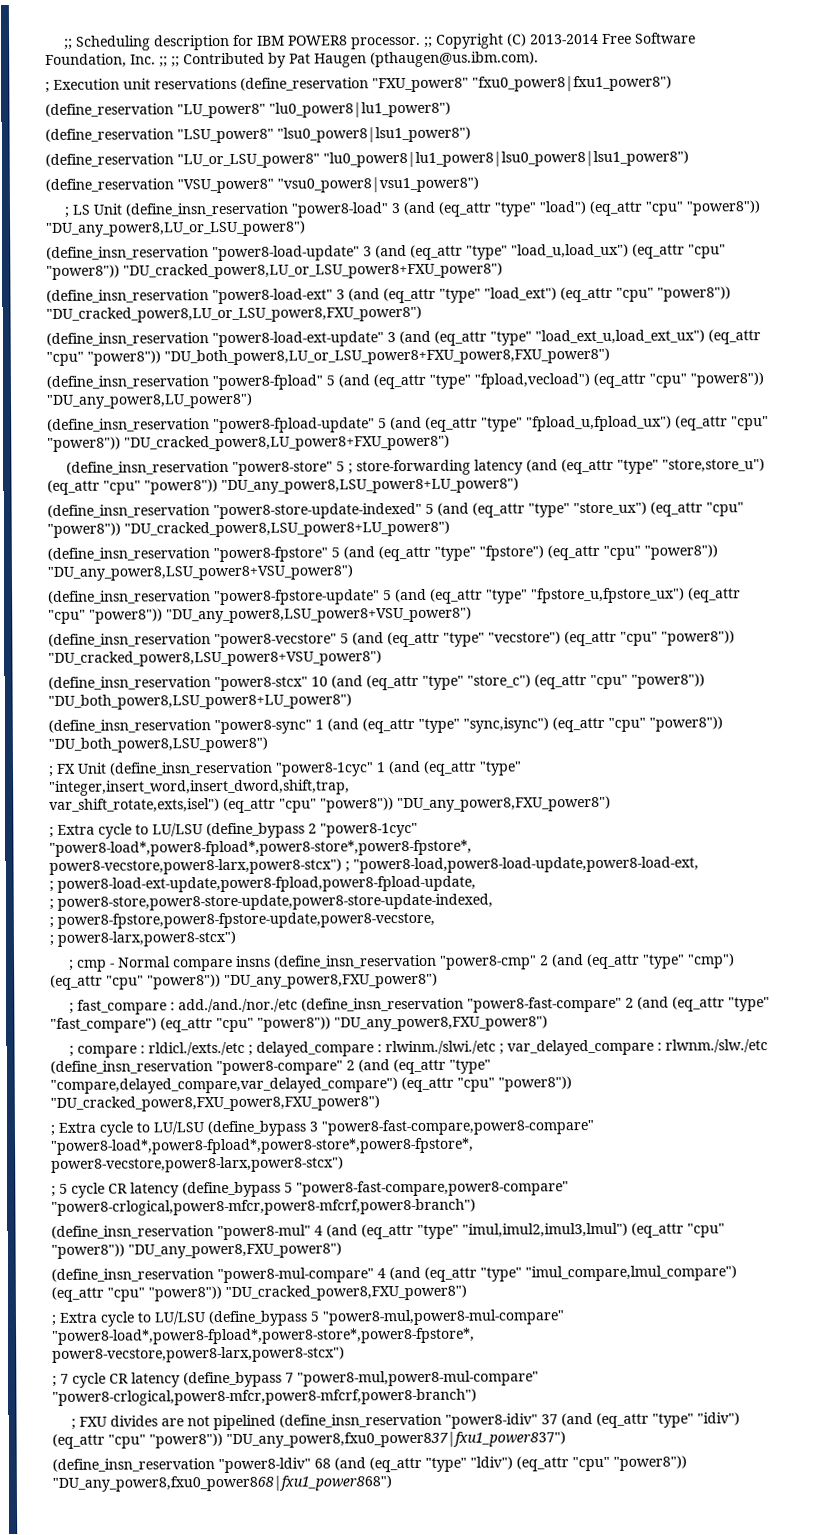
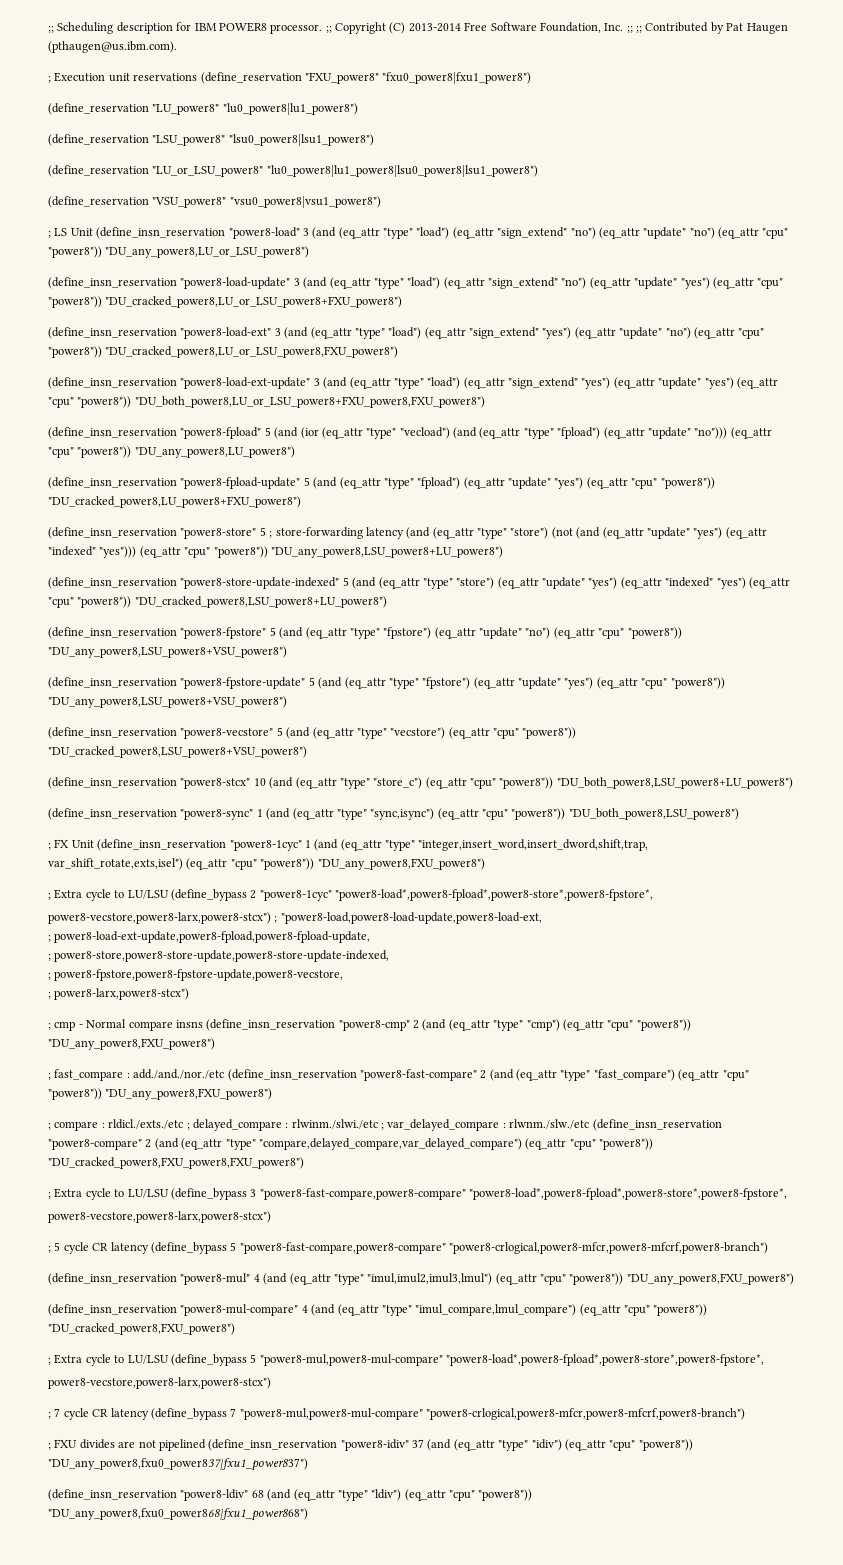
- ; LS Unit (define_insn_reservation "power8-load" 3 (and (eq_attr "type" "load") (eq_attr "cpu" "power8")) "DU_any_power8,LU_or_LSU_power8")
+ ; LS Unit (define_insn_reservation "power8-load" 3 (and (eq_attr "type" "load") (eq_attr "sign_extend" "no") (eq_attr "update" "no") (eq_attr "cpu" "power8")) "DU_any_power8,LU_or_LSU_power8")
- (define_insn_reservation "power8-load-update" 3 (and (eq_attr "type" "load_u,load_ux") (eq_attr "cpu" "power8")) "DU_cracked_power8,LU_or_LSU_power8+FXU_power8")
+ (define_insn_reservation "power8-load-update" 3 (and (eq_attr "type" "load") (eq_attr "sign_extend" "no") (eq_attr "update" "yes") (eq_attr "cpu" "power8")) "DU_cracked_power8,LU_or_LSU_power8+FXU_power8")
- (define_insn_reservation "power8-load-ext" 3 (and (eq_attr "type" "load_ext") (eq_attr "cpu" "power8")) "DU_cracked_power8,LU_or_LSU_power8,FXU_power8")
+ (define_insn_reservation "power8-load-ext" 3 (and (eq_attr "type" "load") (eq_attr "sign_extend" "yes") (eq_attr "update" "no") (eq_attr "cpu" "power8")) "DU_cracked_power8,LU_or_LSU_power8,FXU_power8")
- (define_insn_reservation "power8-load-ext-update" 3 (and (eq_attr "type" "load_ext_u,load_ext_ux") (eq_attr "cpu" "power8")) "DU_both_power8,LU_or_LSU_power8+FXU_power8,FXU_power8")
+ (define_insn_reservation "power8-load-ext-update" 3 (and (eq_attr "type" "load") (eq_attr "sign_extend" "yes") (eq_attr "update" "yes") (eq_attr "cpu" "power8")) "DU_both_power8,LU_or_LSU_power8+FXU_power8,FXU_power8")
- (define_insn_reservation "power8-fpload" 5 (and (eq_attr "type" "fpload,vecload") (eq_attr "cpu" "power8")) "DU_any_power8,LU_power8")
+ (define_insn_reservation "power8-fpload" 5 (and (ior (eq_attr "type" "vecload") (and (eq_attr "type" "fpload") (eq_attr "update" "no"))) (eq_attr "cpu" "power8")) "DU_any_power8,LU_power8")
- (define_insn_reservation "power8-fpload-update" 5 (and (eq_attr "type" "fpload_u,fpload_ux") (eq_attr "cpu" "power8")) "DU_cracked_power8,LU_power8+FXU_power8")
+ (define_insn_reservation "power8-fpload-update" 5 (and (eq_attr "type" "fpload") (eq_attr "update" "yes") (eq_attr "cpu" "power8")) "DU_cracked_power8,LU_power8+FXU_power8")
- (define_insn_reservation "power8-store" 5 ; store-forwarding latency (and (eq_attr "type" "store,store_u") (eq_attr "cpu" "power8")) "DU_any_power8,LSU_power8+LU_power8")
+ (define_insn_reservation "power8-store" 5 ; store-forwarding latency (and (eq_attr "type" "store") (not (and (eq_attr "update" "yes") (eq_attr "indexed" "yes"))) (eq_attr "cpu" "power8")) "DU_any_power8,LSU_power8+LU_power8")
- (define_insn_reservation "power8-store-update-indexed" 5 (and (eq_attr "type" "store_ux") (eq_attr "cpu" "power8")) "DU_cracked_power8,LSU_power8+LU_power8")
+ (define_insn_reservation "power8-store-update-indexed" 5 (and (eq_attr "type" "store") (eq_attr "update" "yes") (eq_attr "indexed" "yes") (eq_attr "cpu" "power8")) "DU_cracked_power8,LSU_power8+LU_power8")
- (define_insn_reservation "power8-fpstore" 5 (and (eq_attr "type" "fpstore") (eq_attr "cpu" "power8")) "DU_any_power8,LSU_power8+VSU_power8")
+ (define_insn_reservation "power8-fpstore" 5 (and (eq_attr "type" "fpstore") (eq_attr "update" "no") (eq_attr "cpu" "power8")) "DU_any_power8,LSU_power8+VSU_power8")
- (define_insn_reservation "power8-fpstore-update" 5 (and (eq_attr "type" "fpstore_u,fpstore_ux") (eq_attr "cpu" "power8")) "DU_any_power8,LSU_power8+VSU_power8")
+ (define_insn_reservation "power8-fpstore-update" 5 (and (eq_attr "type" "fpstore") (eq_attr "update" "yes") (eq_attr "cpu" "power8")) "DU_any_power8,LSU_power8+VSU_power8")

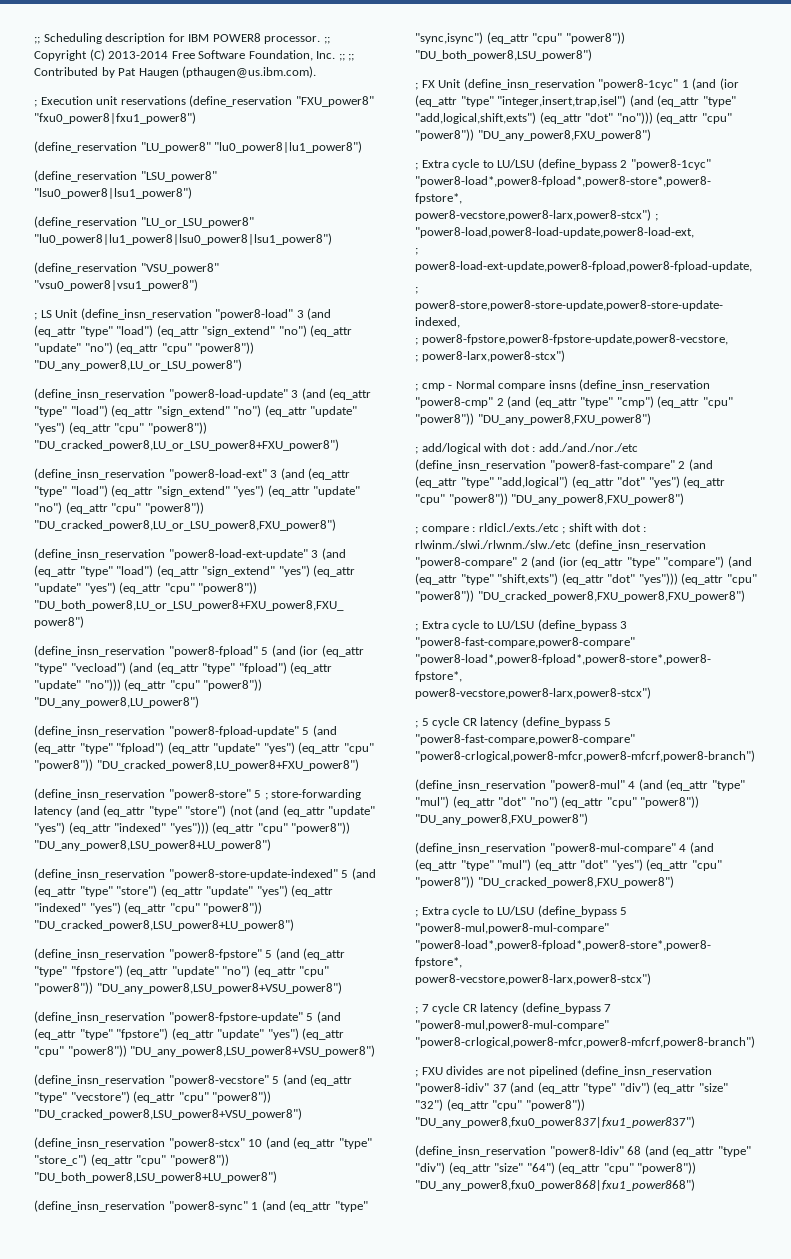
- ; FX Unit (define_insn_reservation "power8-1cyc" 1 (and (eq_attr "type" "integer,insert_word,insert_dword,shift,trap,
- var_shift_rotate,exts,isel") (eq_attr "cpu" "power8")) "DU_any_power8,FXU_power8")
+ ; FX Unit (define_insn_reservation "power8-1cyc" 1 (and (ior (eq_attr "type" "integer,insert,trap,isel") (and (eq_attr "type" "add,logical,shift,exts") (eq_attr "dot" "no"))) (eq_attr "cpu" "power8")) "DU_any_power8,FXU_power8")
- ; fast_compare : add./and./nor./etc (define_insn_reservation "power8-fast-compare" 2 (and (eq_attr "type" "fast_compare") (eq_attr "cpu" "power8")) "DU_any_power8,FXU_power8")
+ ; add/logical with dot : add./and./nor./etc (define_insn_reservation "power8-fast-compare" 2 (and (eq_attr "type" "add,logical") (eq_attr "dot" "yes") (eq_attr "cpu" "power8")) "DU_any_power8,FXU_power8")
- ; compare : rldicl./exts./etc ; delayed_compare : rlwinm./slwi./etc ; var_delayed_compare : rlwnm./slw./etc (define_insn_reservation "power8-compare" 2 (and (eq_attr "type" "compare,delayed_compare,var_delayed_compare") (eq_attr "cpu" "power8")) "DU_cracked_power8,FXU_power8,FXU_power8")
+ ; compare : rldicl./exts./etc ; shift with dot : rlwinm./slwi./rlwnm./slw./etc (define_insn_reservation "power8-compare" 2 (and (ior (eq_attr "type" "compare") (and (eq_attr "type" "shift,exts") (eq_attr "dot" "yes"))) (eq_attr "cpu" "power8")) "DU_cracked_power8,FXU_power8,FXU_power8")
- (define_insn_reservation "power8-mul" 4 (and (eq_attr "type" "imul,imul2,imul3,lmul") (eq_attr "cpu" "power8")) "DU_any_power8,FXU_power8")
+ (define_insn_reservation "power8-mul" 4 (and (eq_attr "type" "mul") (eq_attr "dot" "no") (eq_attr "cpu" "power8")) "DU_any_power8,FXU_power8")
- (define_insn_reservation "power8-mul-compare" 4 (and (eq_attr "type" "imul_compare,lmul_compare") (eq_attr "cpu" "power8")) "DU_cracked_power8,FXU_power8")
+ (define_insn_reservation "power8-mul-compare" 4 (and (eq_attr "type" "mul") (eq_attr "dot" "yes") (eq_attr "cpu" "power8")) "DU_cracked_power8,FXU_power8")
- ; FXU divides are not pipelined (define_insn_reservation "power8-idiv" 37 (and (eq_attr "type" "idiv") (eq_attr "cpu" "power8")) "DU_any_power8,fxu0_power837|fxu1_power837")
+ ; FXU divides are not pipelined (define_insn_reservation "power8-idiv" 37 (and (eq_attr "type" "div") (eq_attr "size" "32") (eq_attr "cpu" "power8")) "DU_any_power8,fxu0_power837|fxu1_power837")
- (define_insn_reservation "power8-ldiv" 68 (and (eq_attr "type" "ldiv") (eq_attr "cpu" "power8")) "DU_any_power8,fxu0_power868|fxu1_power868")
+ (define_insn_reservation "power8-ldiv" 68 (and (eq_attr "type" "div") (eq_attr "size" "64") (eq_attr "cpu" "power8")) "DU_any_power8,fxu0_power868|fxu1_power868")

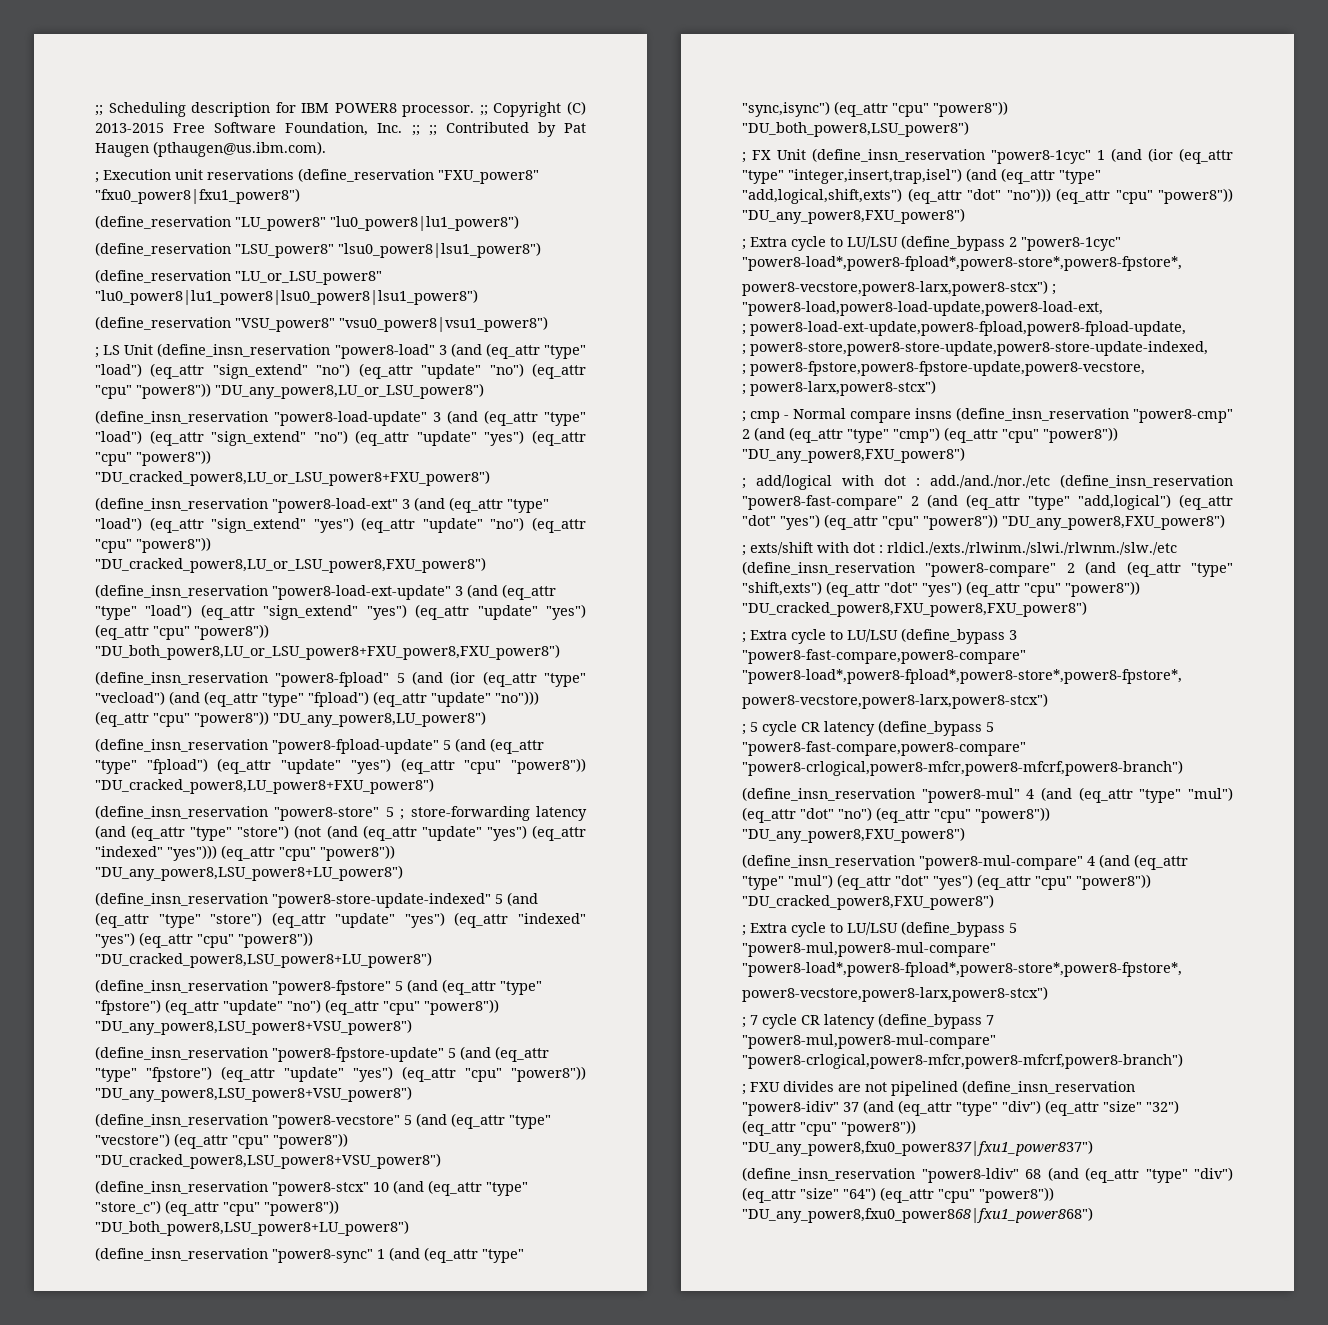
- ;; Scheduling description for IBM POWER8 processor. ;; Copyright (C) 2013-2014 Free Software Foundation, Inc. ;; ;; Contributed by Pat Haugen (pthaugen@us.ibm.com).
+ ;; Scheduling description for IBM POWER8 processor. ;; Copyright (C) 2013-2015 Free Software Foundation, Inc. ;; ;; Contributed by Pat Haugen (pthaugen@us.ibm.com).
- ; compare : rldicl./exts./etc ; shift with dot : rlwinm./slwi./rlwnm./slw./etc (define_insn_reservation "power8-compare" 2 (and (ior (eq_attr "type" "compare") (and (eq_attr "type" "shift,exts") (eq_attr "dot" "yes"))) (eq_attr "cpu" "power8")) "DU_cracked_power8,FXU_power8,FXU_power8")
+ ; exts/shift with dot : rldicl./exts./rlwinm./slwi./rlwnm./slw./etc (define_insn_reservation "power8-compare" 2 (and (eq_attr "type" "shift,exts") (eq_attr "dot" "yes") (eq_attr "cpu" "power8")) "DU_cracked_power8,FXU_power8,FXU_power8")

